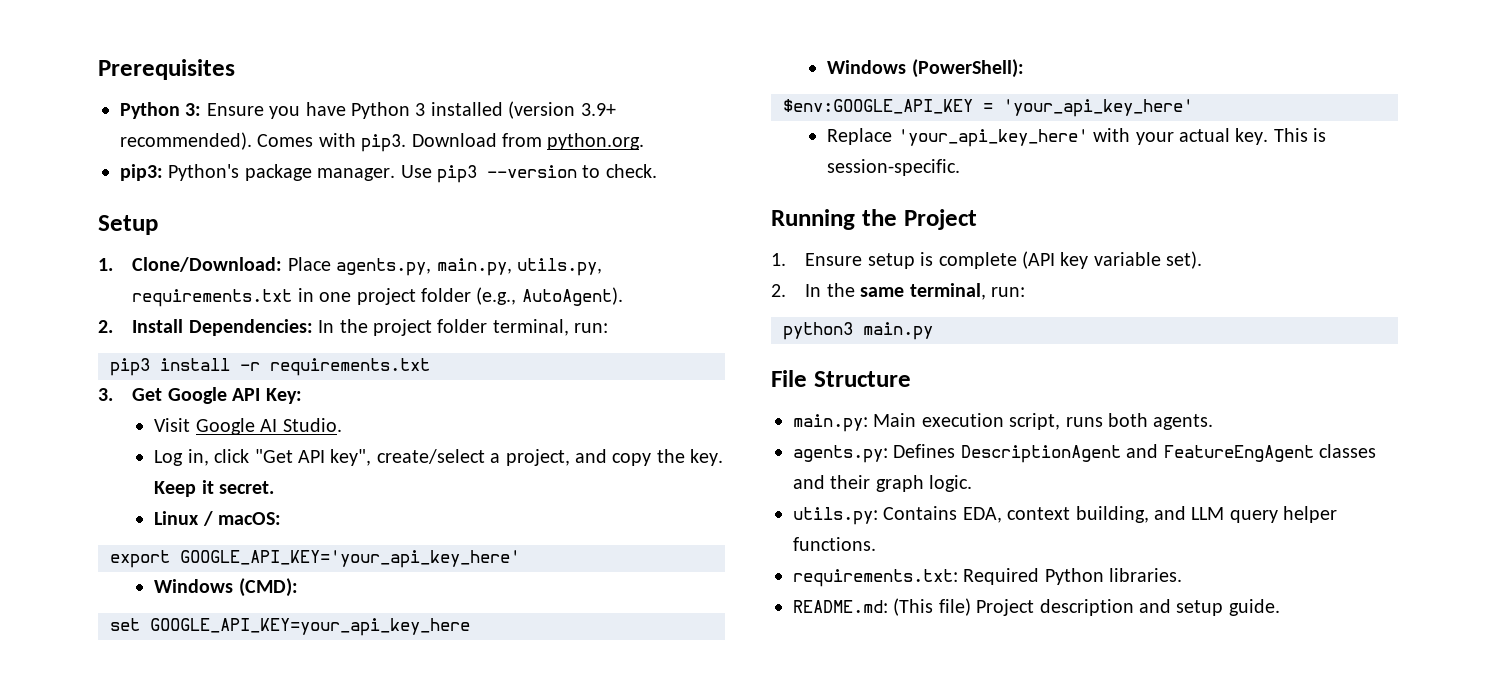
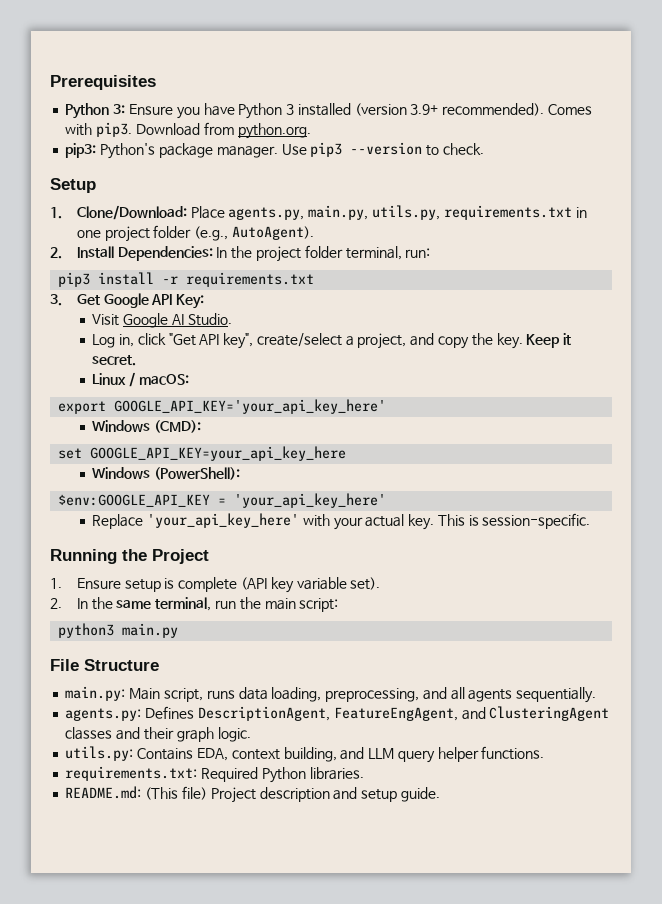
- 2. In the same terminal, run:
+ 2. In the same terminal, run the main script:
- main.py: Main execution script, runs both agents.
- agents.py: Defines DescriptionAgent and FeatureEngAgent classes and their graph logic.
+ main.py: Main script, runs data loading, preprocessing, and all agents sequentially.
+ agents.py: Defines DescriptionAgent, FeatureEngAgent, and ClusteringAgent classes and their graph logic.

